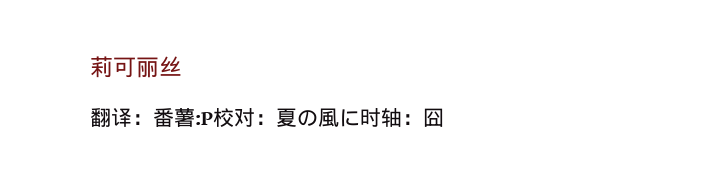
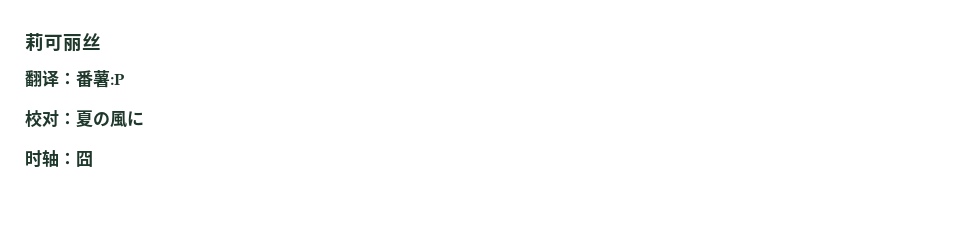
- 翻译：番薯:P校对：夏の風に时轴：囧
+ 翻译：番薯:P
+ 校对：夏の風に
+ 时轴：囧

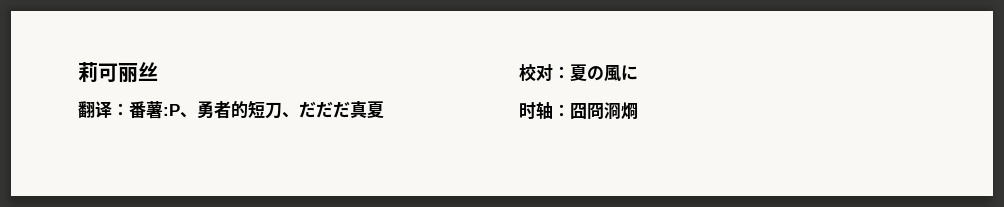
- 翻译：番薯:P
+ 翻译：番薯:P、勇者的短刀、だだだ真夏
- 时轴：囧
+ 时轴：囧冏浻烱

